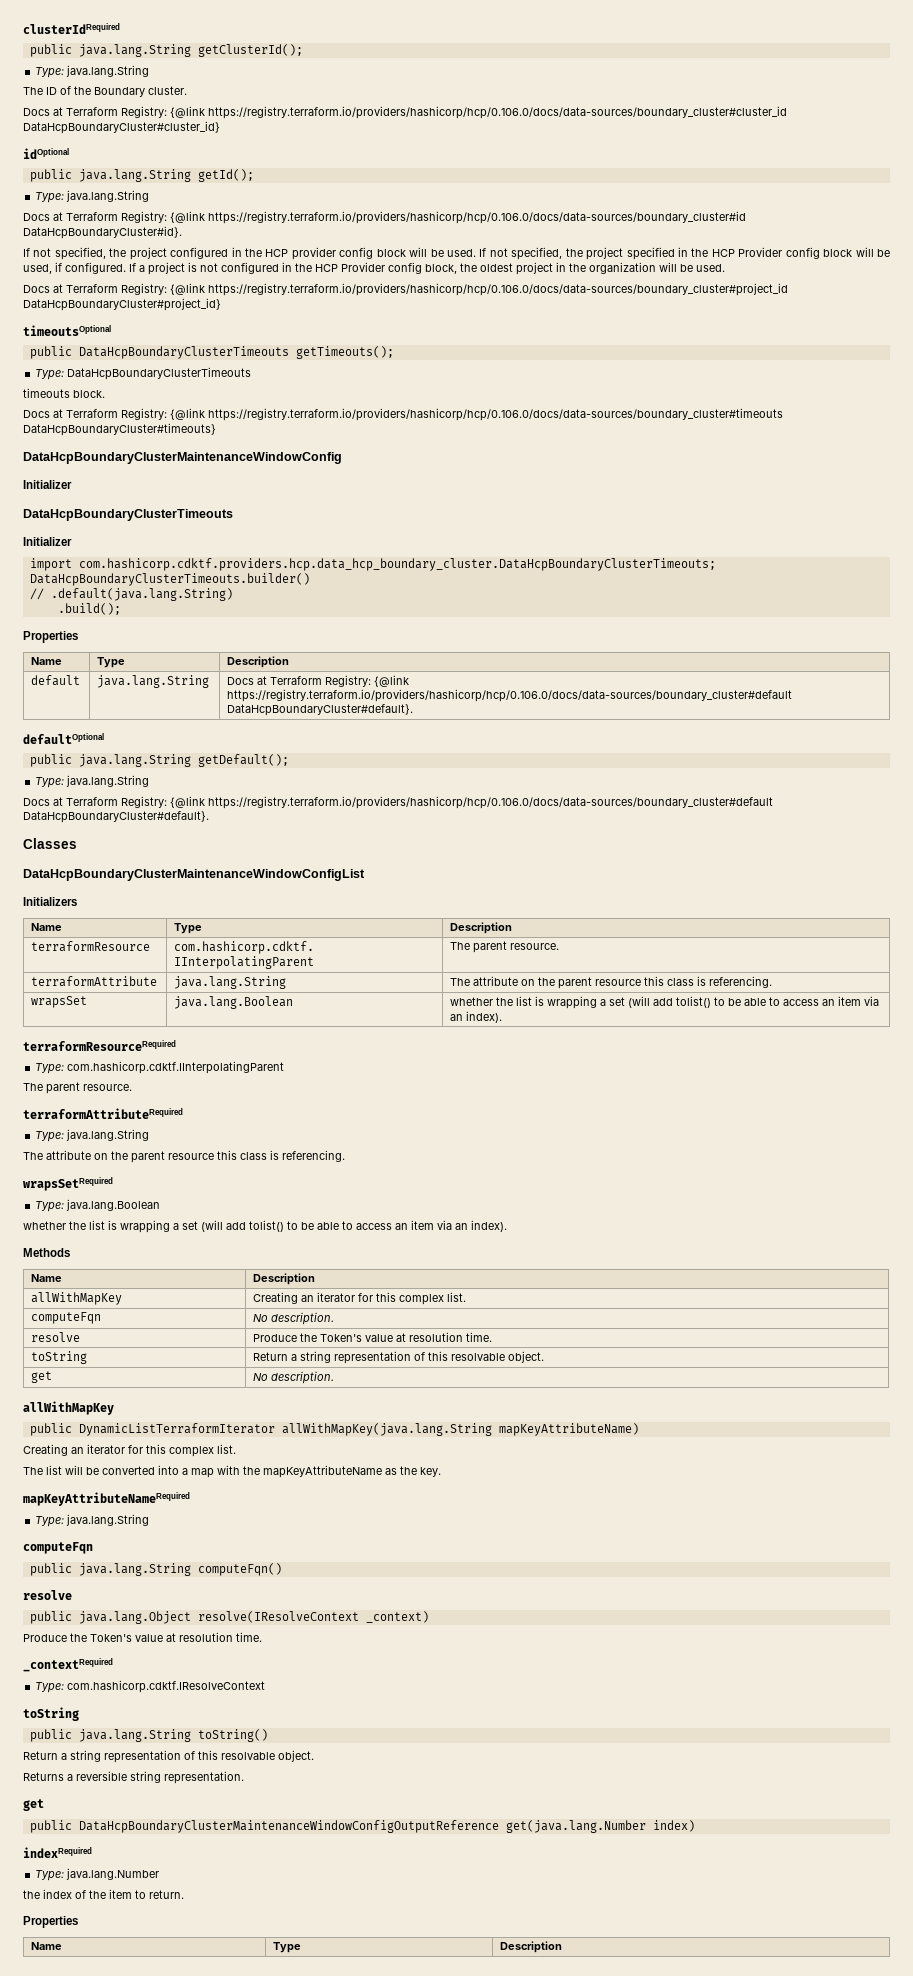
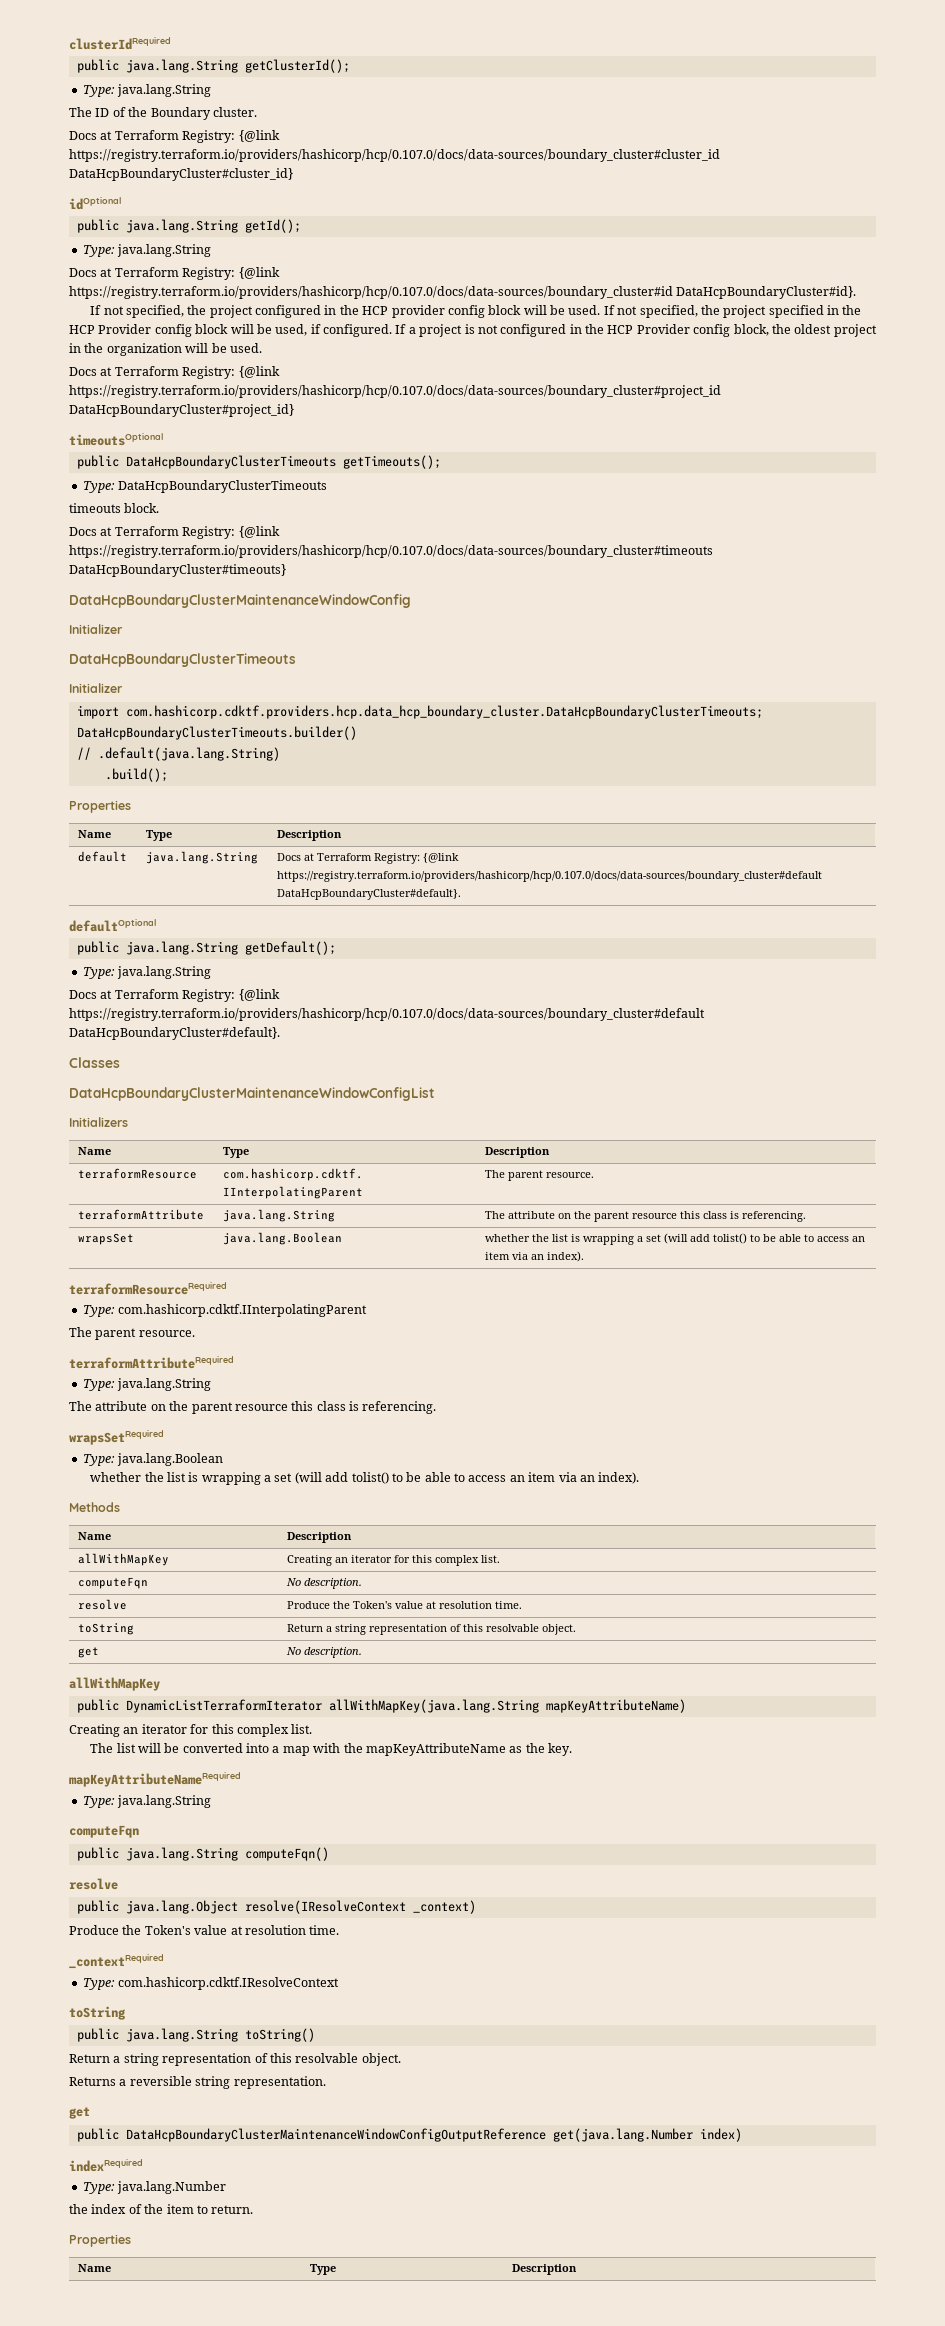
- Docs at Terraform Registry: {@link https://registry.terraform.io/providers/hashicorp/hcp/0.106.0/docs/data-sources/boundary_cluster#cluster_id DataHcpBoundaryCluster#cluster_id}
+ Docs at Terraform Registry: {@link https://registry.terraform.io/providers/hashicorp/hcp/0.107.0/docs/data-sources/boundary_cluster#cluster_id DataHcpBoundaryCluster#cluster_id}
- Docs at Terraform Registry: {@link https://registry.terraform.io/providers/hashicorp/hcp/0.106.0/docs/data-sources/boundary_cluster#id DataHcpBoundaryCluster#id}.
+ Docs at Terraform Registry: {@link https://registry.terraform.io/providers/hashicorp/hcp/0.107.0/docs/data-sources/boundary_cluster#id DataHcpBoundaryCluster#id}.
- Docs at Terraform Registry: {@link https://registry.terraform.io/providers/hashicorp/hcp/0.106.0/docs/data-sources/boundary_cluster#project_id DataHcpBoundaryCluster#project_id}
+ Docs at Terraform Registry: {@link https://registry.terraform.io/providers/hashicorp/hcp/0.107.0/docs/data-sources/boundary_cluster#project_id DataHcpBoundaryCluster#project_id}
- Docs at Terraform Registry: {@link https://registry.terraform.io/providers/hashicorp/hcp/0.106.0/docs/data-sources/boundary_cluster#timeouts DataHcpBoundaryCluster#timeouts}
+ Docs at Terraform Registry: {@link https://registry.terraform.io/providers/hashicorp/hcp/0.107.0/docs/data-sources/boundary_cluster#timeouts DataHcpBoundaryCluster#timeouts}
- default | java.lang.String | Docs at Terraform Registry: {@link https://registry.terraform.io/providers/hashicorp/hcp/0.106.0/docs/data-sources/boundary_cluster#default DataHcpBoundaryCluster#default}.
+ default | java.lang.String | Docs at Terraform Registry: {@link https://registry.terraform.io/providers/hashicorp/hcp/0.107.0/docs/data-sources/boundary_cluster#default DataHcpBoundaryCluster#default}.
  public java.lang.String getDefault();
  Type: java.lang.String
- Docs at Terraform Registry: {@link https://registry.terraform.io/providers/hashicorp/hcp/0.106.0/docs/data-sources/boundary_cluster#default DataHcpBoundaryCluster#default}.
+ Docs at Terraform Registry: {@link https://registry.terraform.io/providers/hashicorp/hcp/0.107.0/docs/data-sources/boundary_cluster#default DataHcpBoundaryCluster#default}.

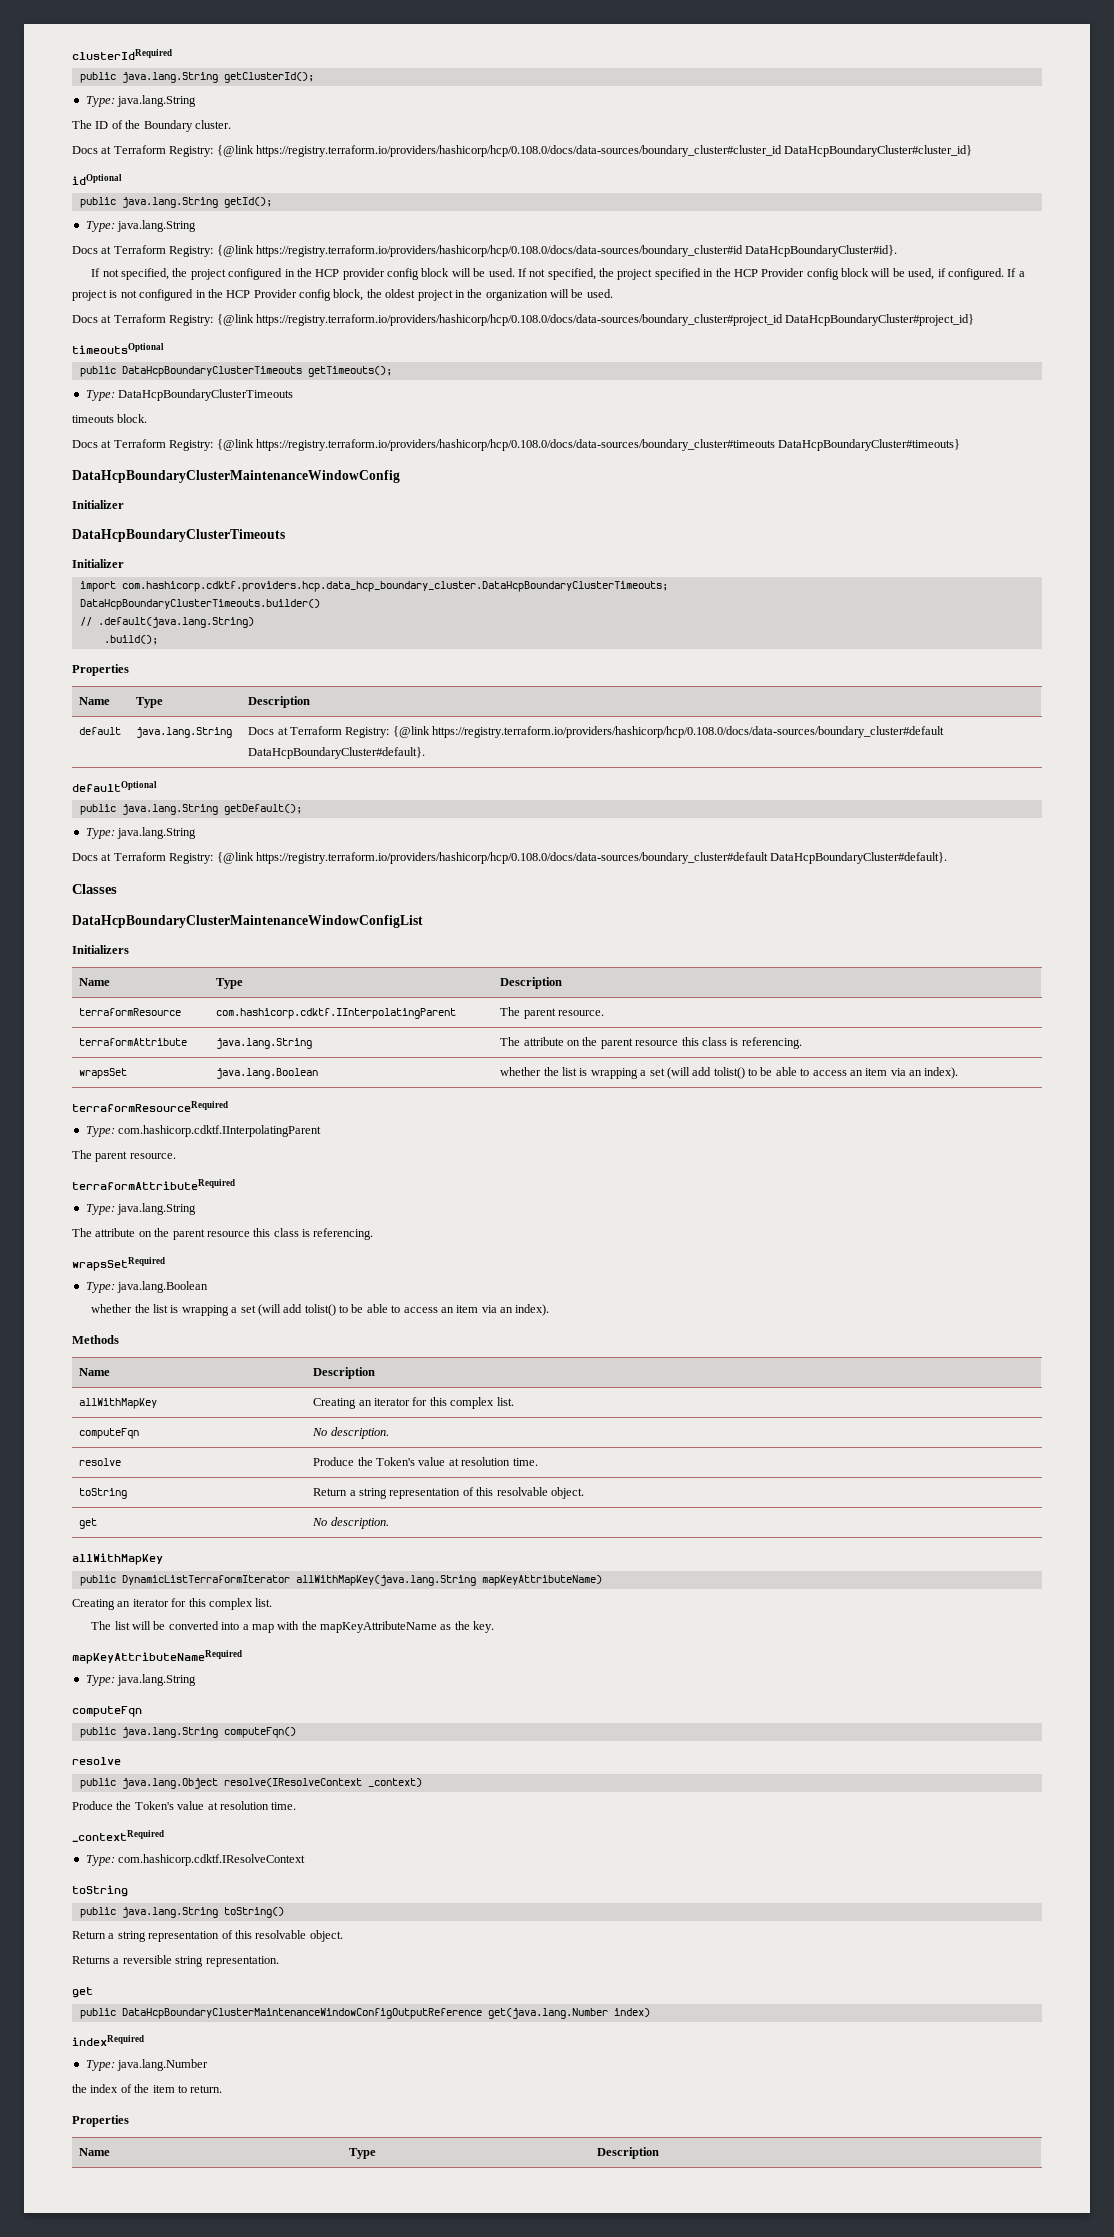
- Docs at Terraform Registry: {@link https://registry.terraform.io/providers/hashicorp/hcp/0.107.0/docs/data-sources/boundary_cluster#cluster_id DataHcpBoundaryCluster#cluster_id}
+ Docs at Terraform Registry: {@link https://registry.terraform.io/providers/hashicorp/hcp/0.108.0/docs/data-sources/boundary_cluster#cluster_id DataHcpBoundaryCluster#cluster_id}
- Docs at Terraform Registry: {@link https://registry.terraform.io/providers/hashicorp/hcp/0.107.0/docs/data-sources/boundary_cluster#id DataHcpBoundaryCluster#id}.
+ Docs at Terraform Registry: {@link https://registry.terraform.io/providers/hashicorp/hcp/0.108.0/docs/data-sources/boundary_cluster#id DataHcpBoundaryCluster#id}.
- Docs at Terraform Registry: {@link https://registry.terraform.io/providers/hashicorp/hcp/0.107.0/docs/data-sources/boundary_cluster#project_id DataHcpBoundaryCluster#project_id}
+ Docs at Terraform Registry: {@link https://registry.terraform.io/providers/hashicorp/hcp/0.108.0/docs/data-sources/boundary_cluster#project_id DataHcpBoundaryCluster#project_id}
- Docs at Terraform Registry: {@link https://registry.terraform.io/providers/hashicorp/hcp/0.107.0/docs/data-sources/boundary_cluster#timeouts DataHcpBoundaryCluster#timeouts}
+ Docs at Terraform Registry: {@link https://registry.terraform.io/providers/hashicorp/hcp/0.108.0/docs/data-sources/boundary_cluster#timeouts DataHcpBoundaryCluster#timeouts}
- default | java.lang.String | Docs at Terraform Registry: {@link https://registry.terraform.io/providers/hashicorp/hcp/0.107.0/docs/data-sources/boundary_cluster#default DataHcpBoundaryCluster#default}.
+ default | java.lang.String | Docs at Terraform Registry: {@link https://registry.terraform.io/providers/hashicorp/hcp/0.108.0/docs/data-sources/boundary_cluster#default DataHcpBoundaryCluster#default}.
  public java.lang.String getDefault();
  Type: java.lang.String
- Docs at Terraform Registry: {@link https://registry.terraform.io/providers/hashicorp/hcp/0.107.0/docs/data-sources/boundary_cluster#default DataHcpBoundaryCluster#default}.
+ Docs at Terraform Registry: {@link https://registry.terraform.io/providers/hashicorp/hcp/0.108.0/docs/data-sources/boundary_cluster#default DataHcpBoundaryCluster#default}.

